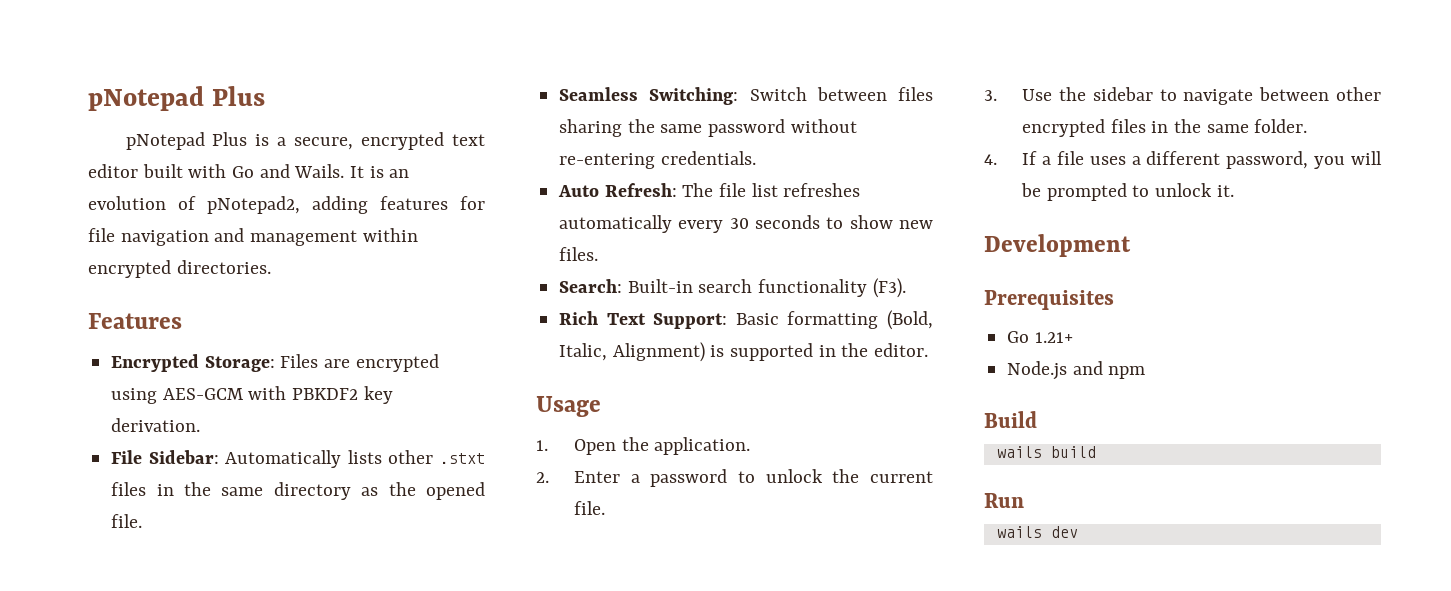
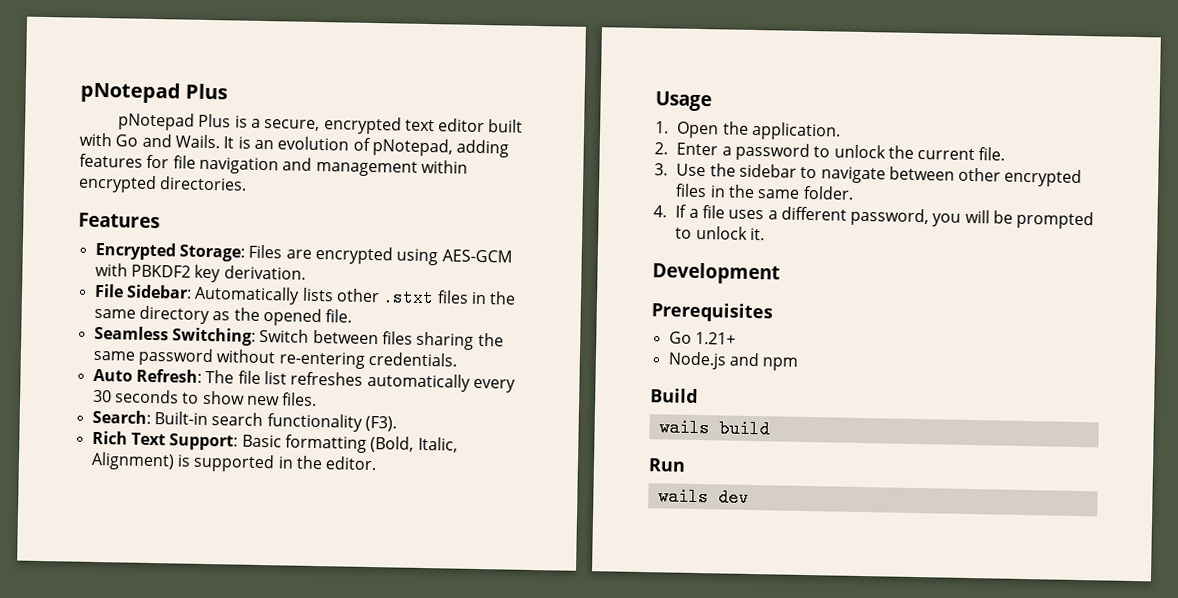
- It is an evolution of pNotepad2, adding features for file navigation and management within encrypted directories.
+ It is an evolution of pNotepad, adding features for file navigation and management within encrypted directories.

